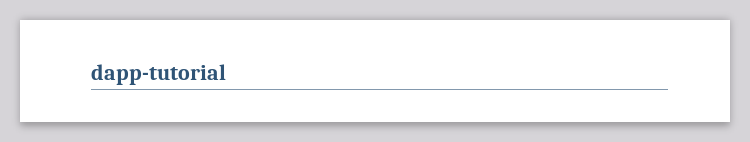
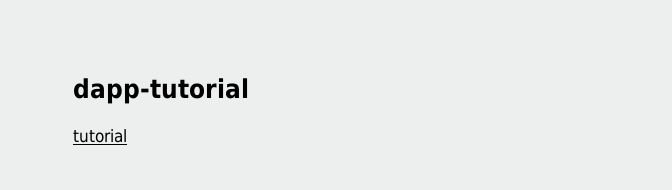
+ tutorial

